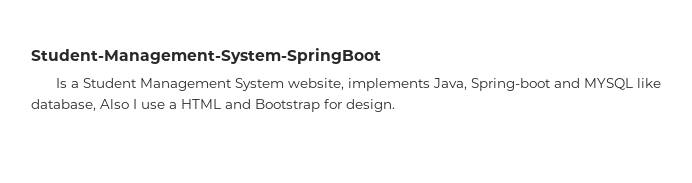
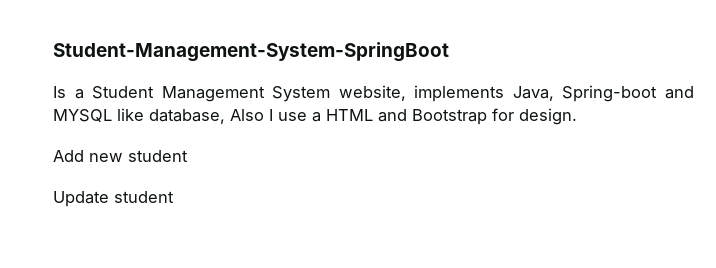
+ Add new student
+ Update student

